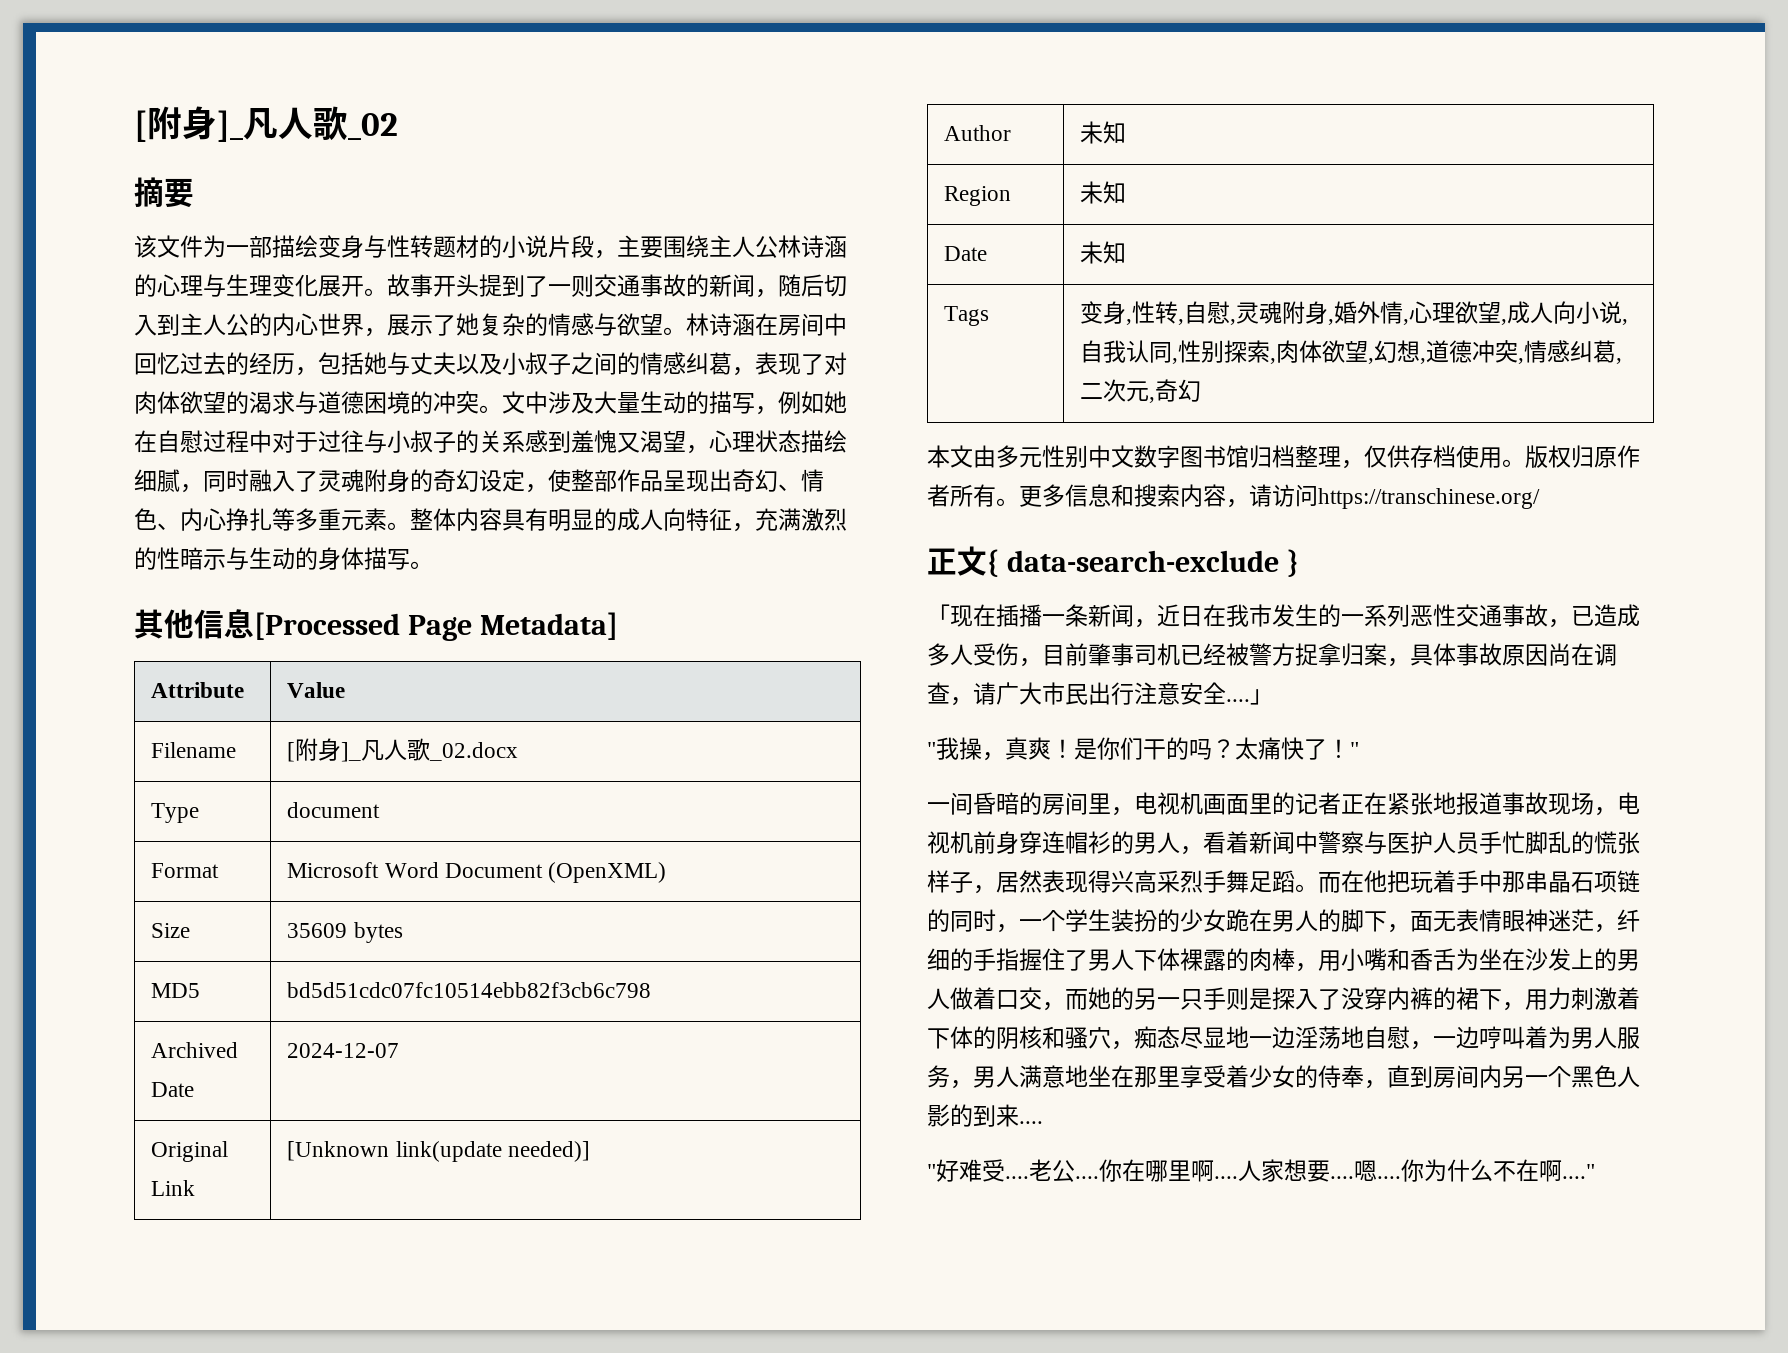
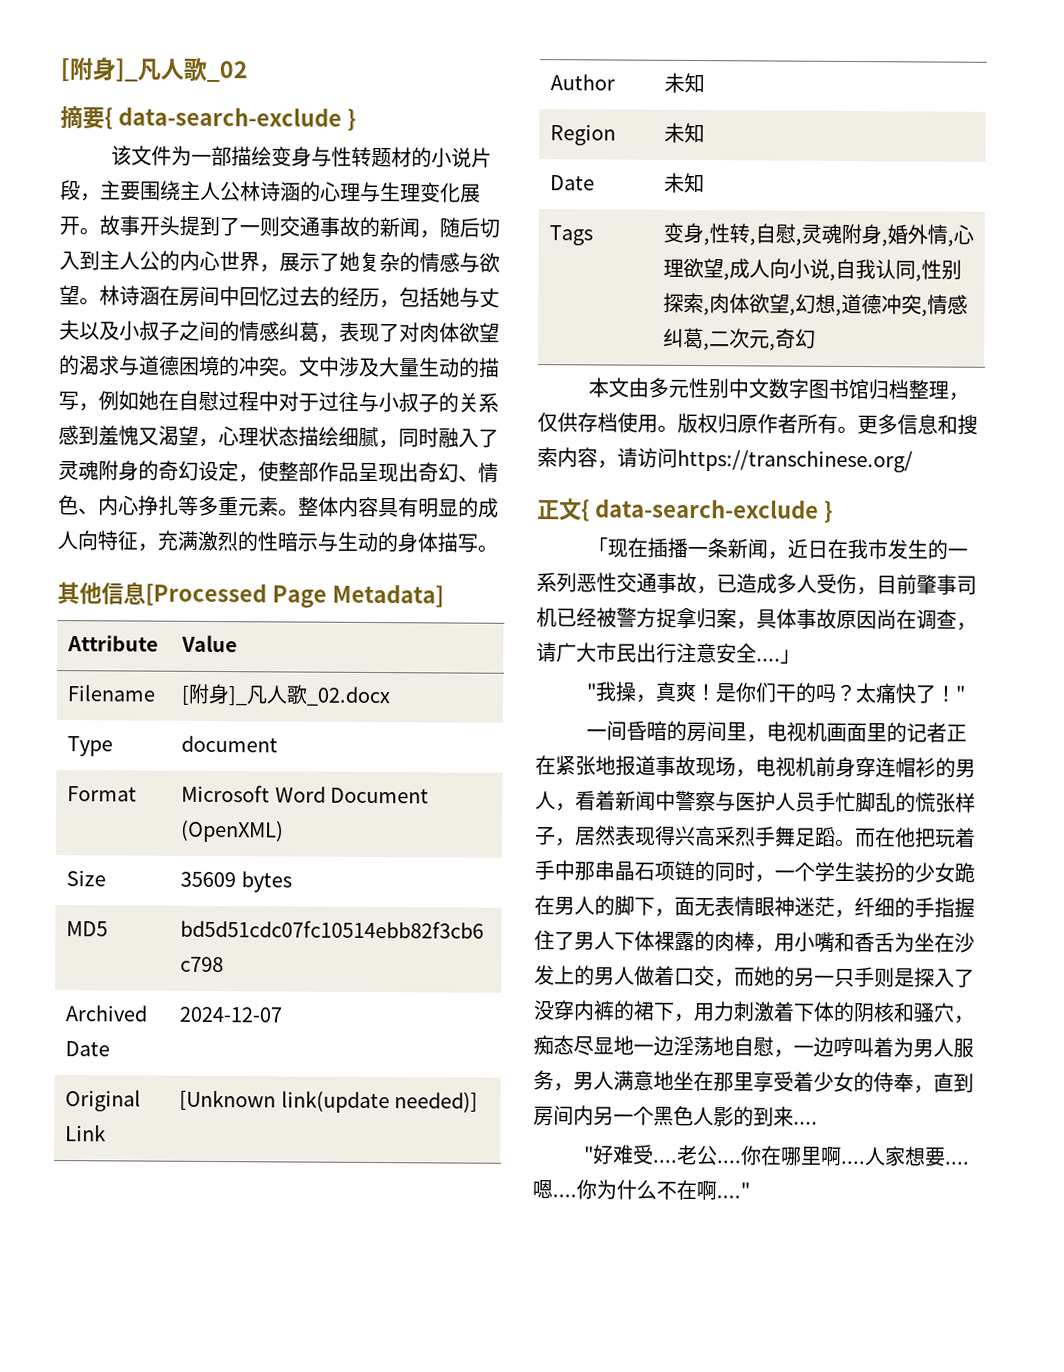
- 摘要
+ 摘要{ data-search-exclude }

